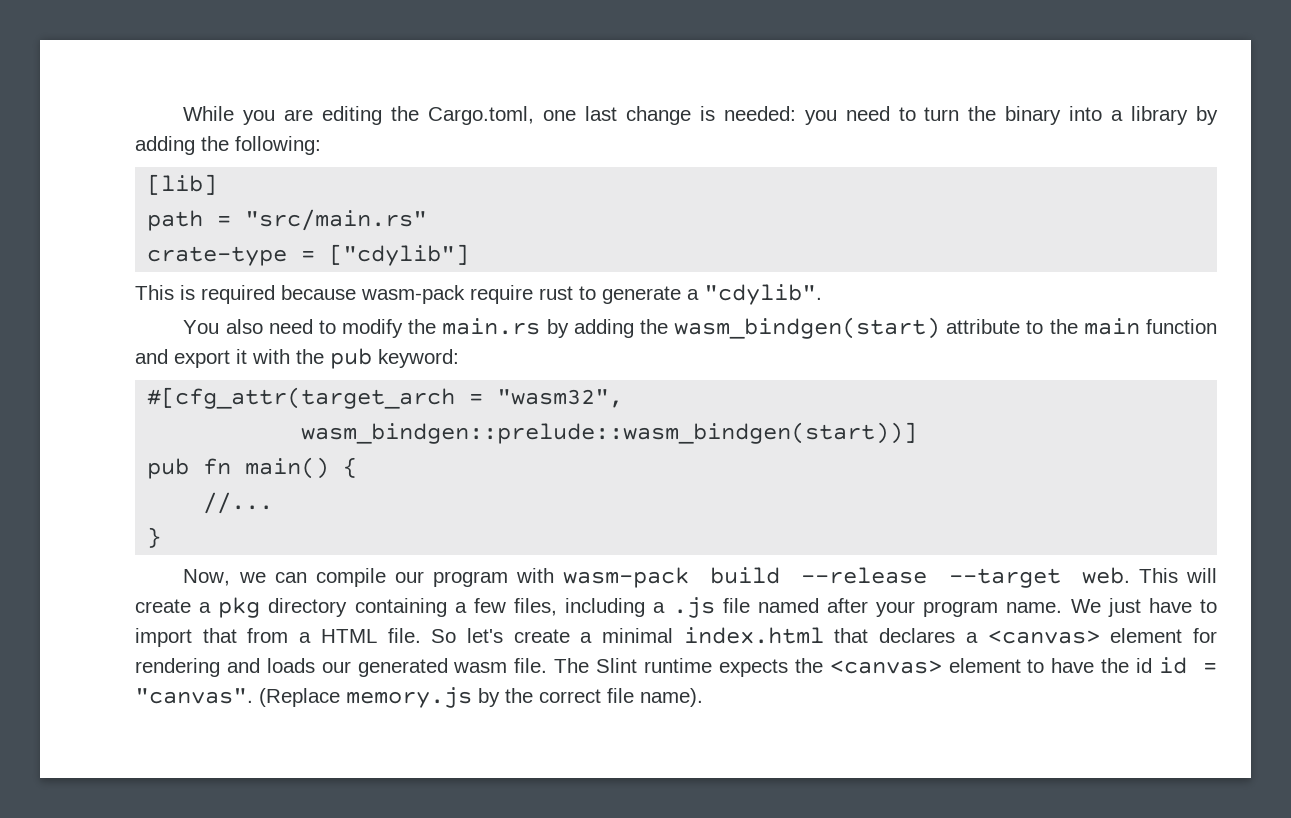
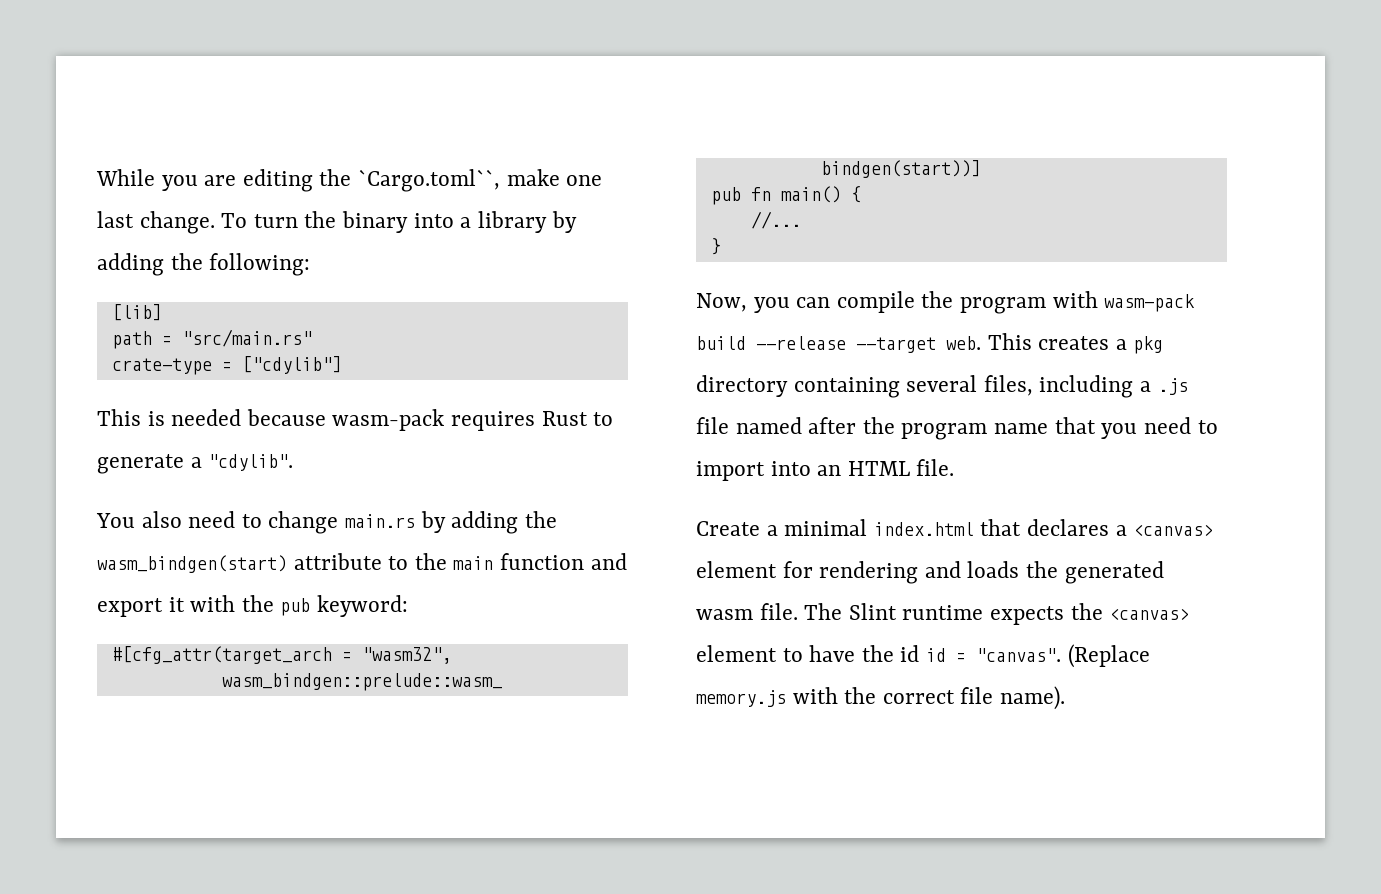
- While you are editing the Cargo.toml, one last change is needed: you need to turn the binary into a library by adding the following:
+ While you are editing the `Cargo.toml``, make one last change. To turn the binary into a library by adding the following:
- This is required because wasm-pack require rust to generate a "cdylib".
+ This is needed because wasm-pack requires Rust to generate a "cdylib".
- You also need to modify the main.rs by adding the wasm_bindgen(start) attribute to the main function and export it with the pub keyword:
+ You also need to change main.rs by adding the wasm_bindgen(start) attribute to the main function and export it with the pub keyword:
- Now, we can compile our program with wasm-pack build --release --target web.
+ Now, you can compile the program with wasm-pack build --release --target web.
- This will create a pkg directory containing a few files, including a .js file named after your program name. We just have to import that from a HTML file. So let's create a minimal index.html that declares a <canvas> element for rendering and loads our generated wasm file.
+ This creates a pkg directory containing several files, including a .js file named after the program name that you need to import into an HTML file.
+ Create a minimal index.html that declares a <canvas> element for rendering and loads the generated wasm file.
- (Replace memory.js by the correct file name).
+ (Replace memory.js with the correct file name).

